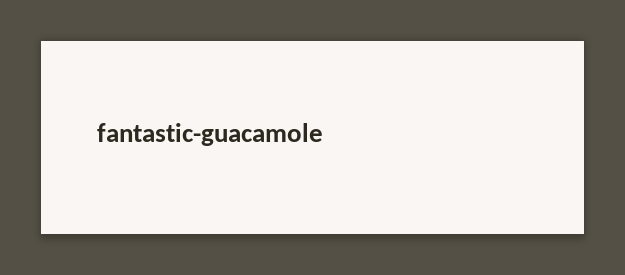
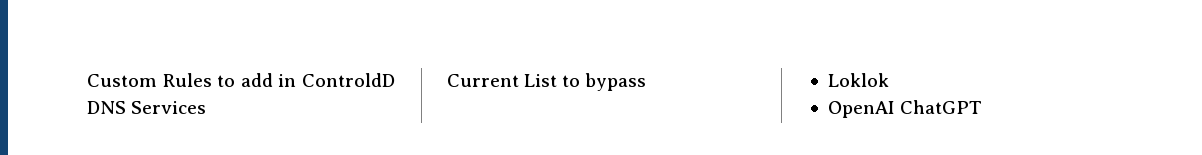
- fantastic-guacamole
+ Custom Rules to add in ControldD DNS Services
+ Current List to bypass
+ Loklok
+ OpenAI ChatGPT

